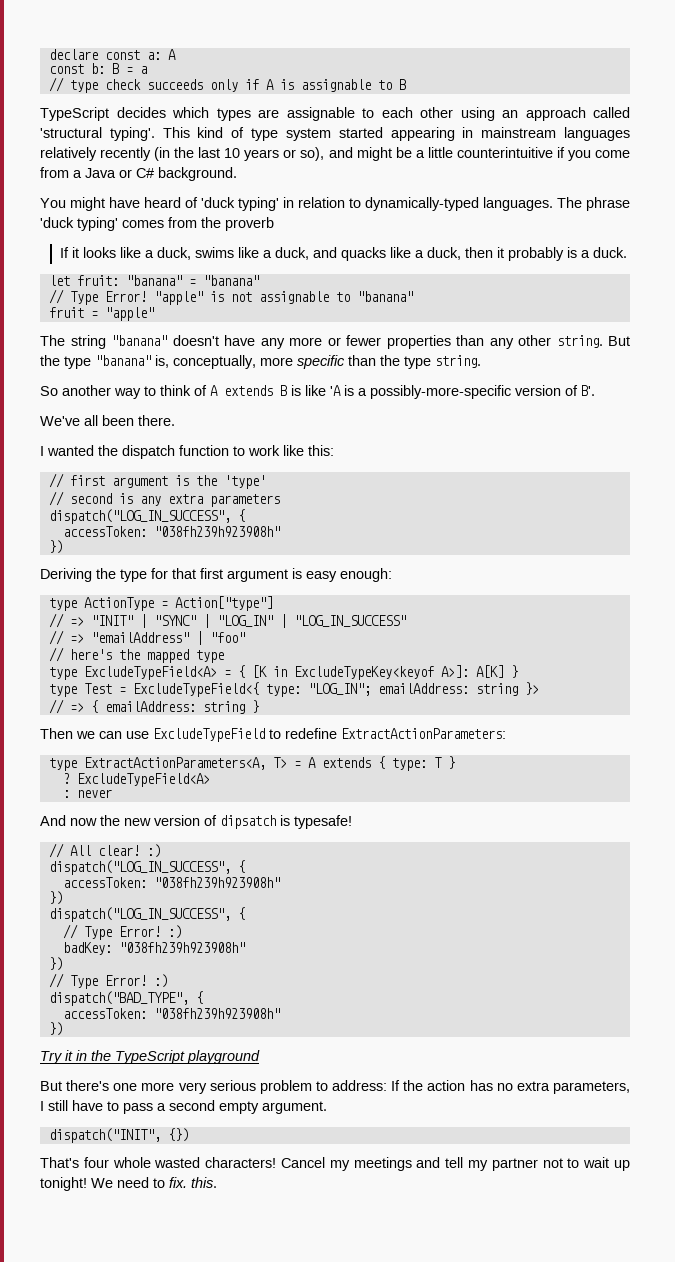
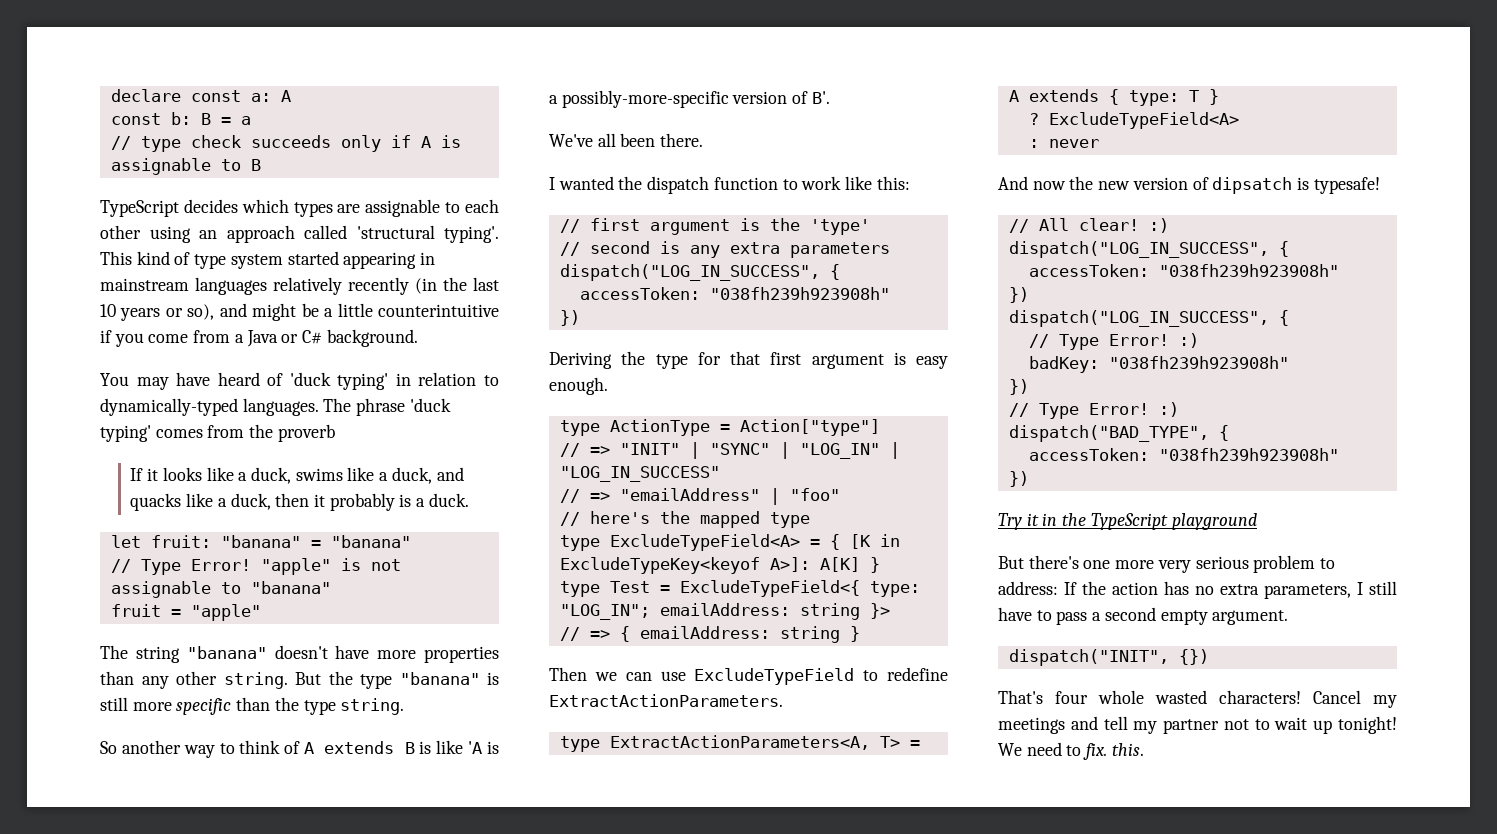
- You might have heard of 'duck typing' in relation to dynamically-typed languages.
+ You may have heard of 'duck typing' in relation to dynamically-typed languages.
- The string "banana" doesn't have any more or fewer properties than any other string.
+ The string "banana" doesn't have more properties than any other string.
- But the type "banana" is, conceptually, more specific than the type string.
+ But the type "banana" is still more specific than the type string.
- Deriving the type for that first argument is easy enough:
+ Deriving the type for that first argument is easy enough.
- Then we can use ExcludeTypeField to redefine ExtractActionParameters:
+ Then we can use ExcludeTypeField to redefine ExtractActionParameters.

